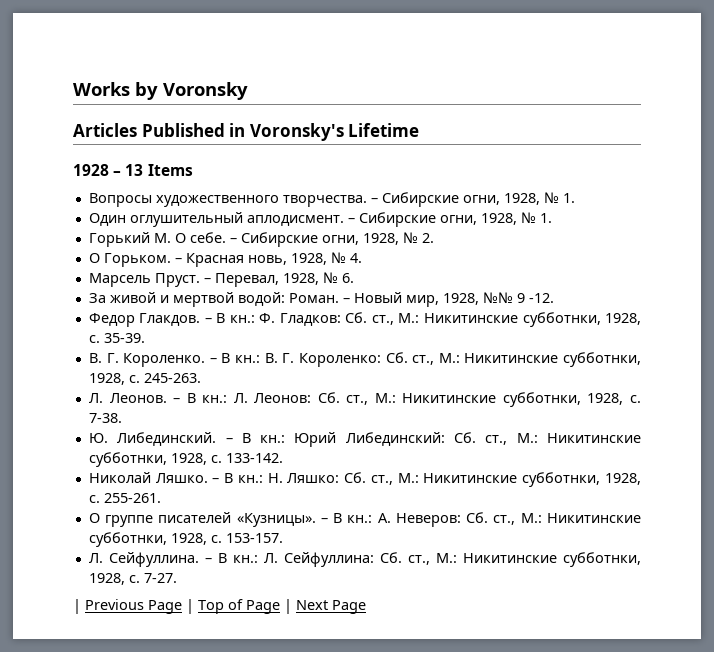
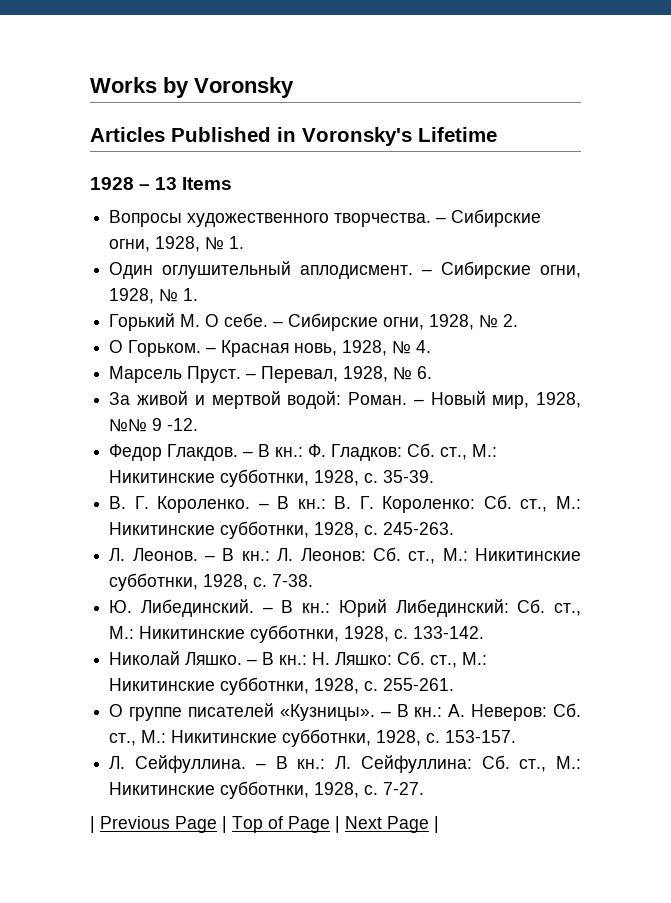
- | Previous Page | Top of Page | Next Page
+ | Previous Page | Top of Page | Next Page |

